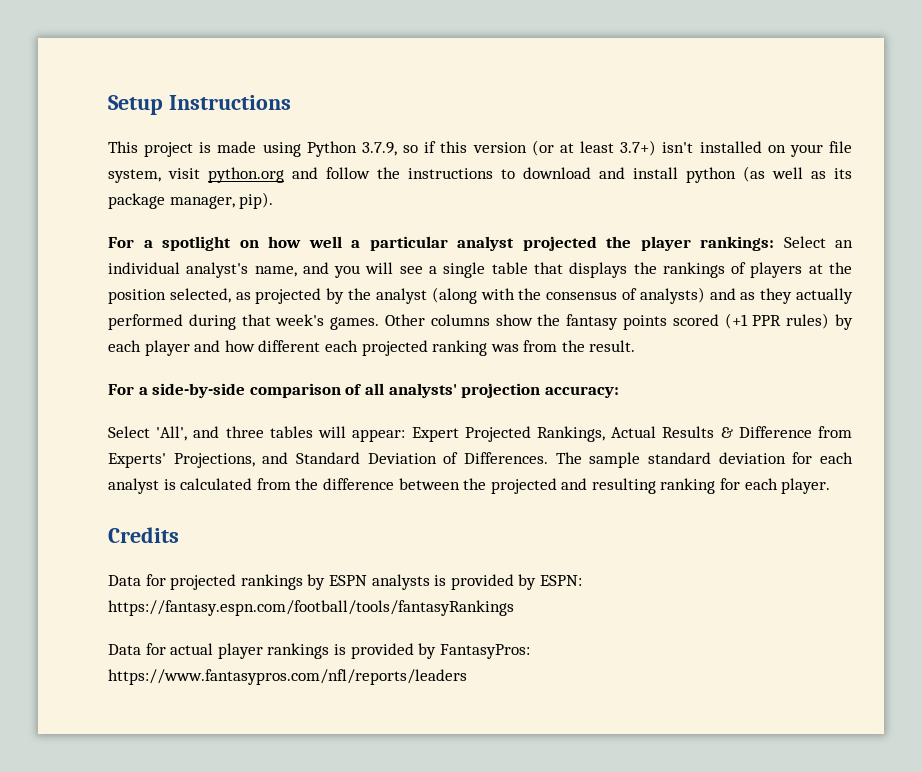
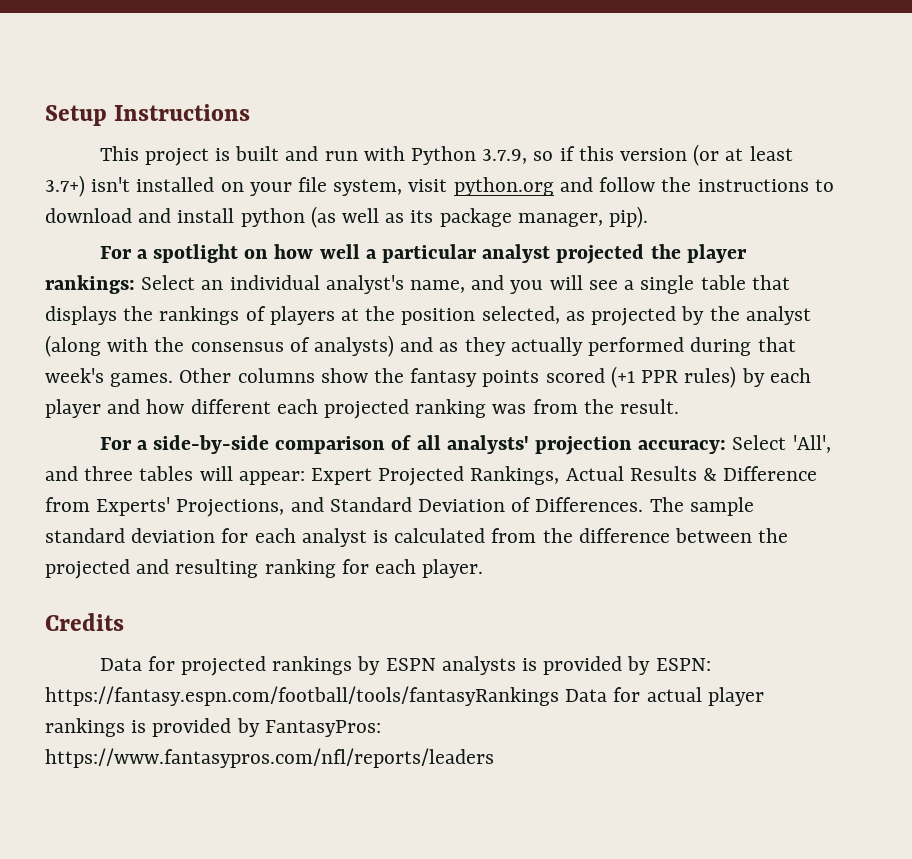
- This project is made using Python 3.7.9, so if this version (or at least 3.7+) isn't installed on your file system, visit python.org and follow the instructions to download and install python (as well as its package manager, pip).
+ This project is built and run with Python 3.7.9, so if this version (or at least 3.7+) isn't installed on your file system, visit python.org and follow the instructions to download and install python (as well as its package manager, pip).
- For a side-by-side comparison of all analysts' projection accuracy:
- Select 'All', and three tables will appear: Expert Projected Rankings, Actual Results & Difference from Experts' Projections, and Standard Deviation of Differences.
+ For a side-by-side comparison of all analysts' projection accuracy: Select 'All', and three tables will appear: Expert Projected Rankings, Actual Results & Difference from Experts' Projections, and Standard Deviation of Differences.
- Data for projected rankings by ESPN analysts is provided by ESPN: https://fantasy.espn.com/football/tools/fantasyRankings
- Data for actual player rankings is provided by FantasyPros: https://www.fantasypros.com/nfl/reports/leaders
+ Data for projected rankings by ESPN analysts is provided by ESPN: https://fantasy.espn.com/football/tools/fantasyRankings Data for actual player rankings is provided by FantasyPros: https://www.fantasypros.com/nfl/reports/leaders

